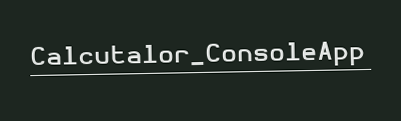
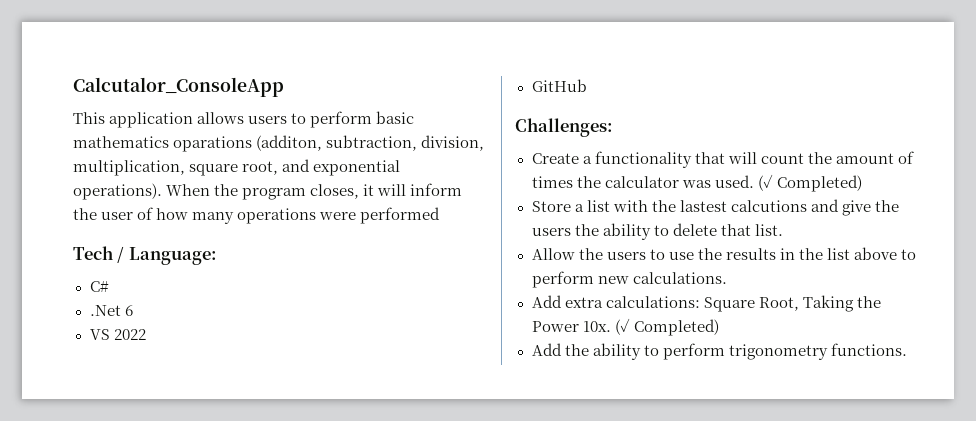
+ This application allows users to perform basic mathematics oparations (additon, subtraction, division, multiplication, square root, and exponential operations). When the program closes, it will inform the user of how many operations were performed
+ Tech / Language:
+ C#
+ .Net 6
+ VS 2022
+ GitHub
+ Challenges:
+ Create a functionality that will count the amount of times the calculator was used. (✓ Completed)
+ Store a list with the lastest calcutions and give the users the ability to delete that list.
+ Allow the users to use the results in the list above to perform new calculations.
+ Add extra calculations: Square Root, Taking the Power 10x. (✓ Completed)
+ Add the ability to perform trigonometry functions.

